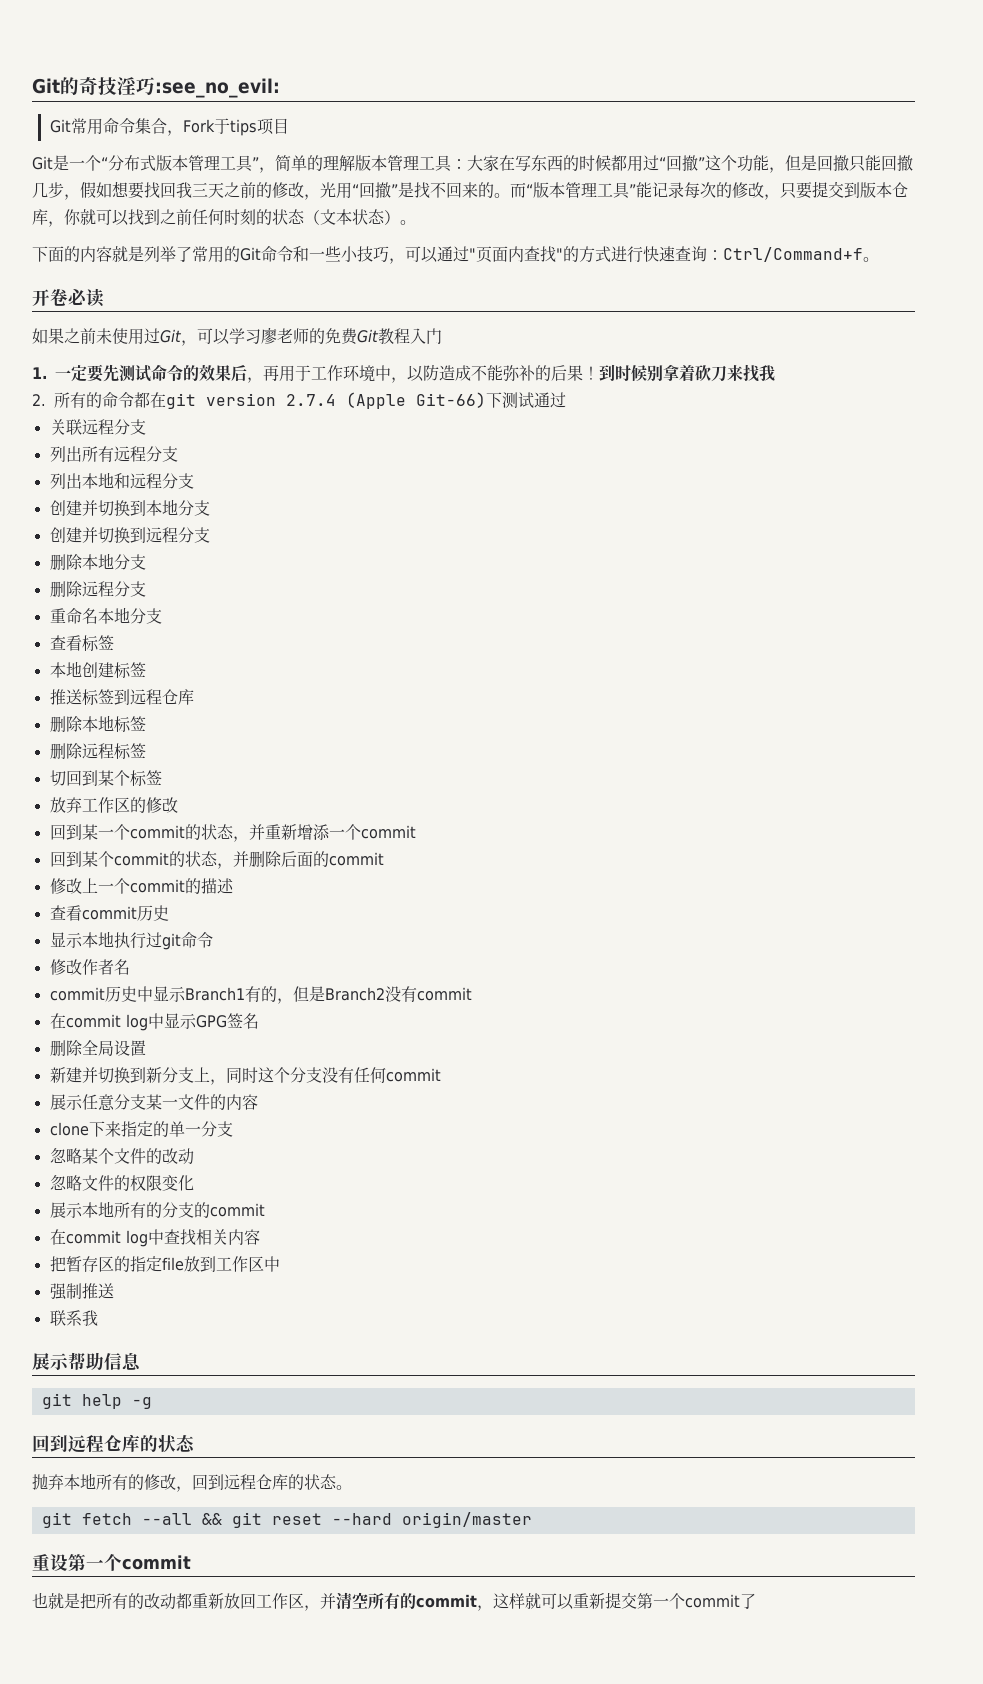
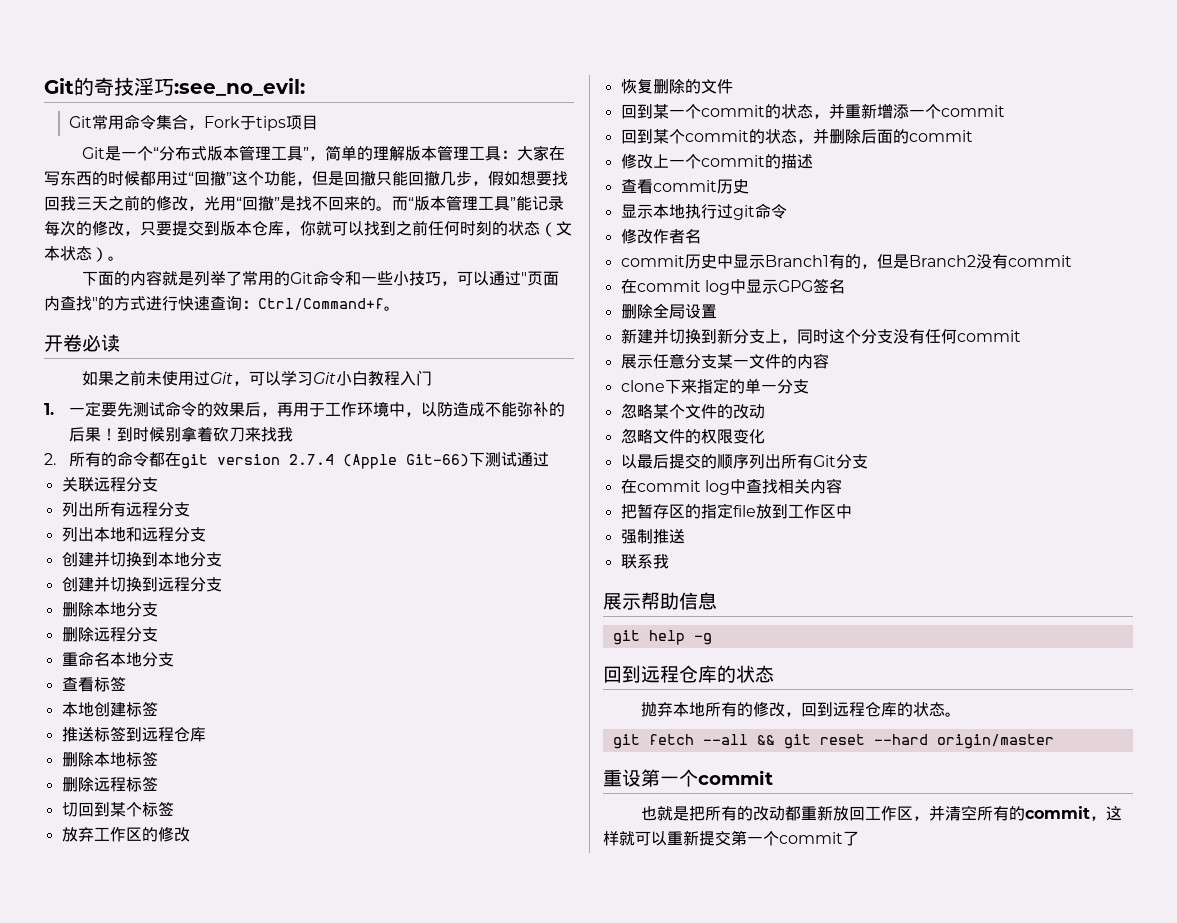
- 如果之前未使用过Git，可以学习廖老师的免费Git教程入门
+ 如果之前未使用过Git，可以学习Git小白教程入门
+ 恢复删除的文件
- 展示本地所有的分支的commit
+ 以最后提交的顺序列出所有Git分支

